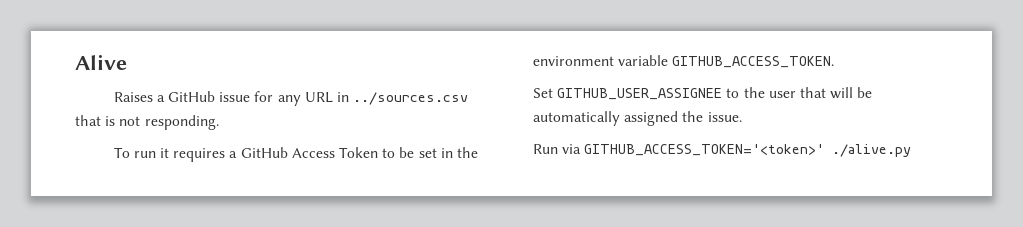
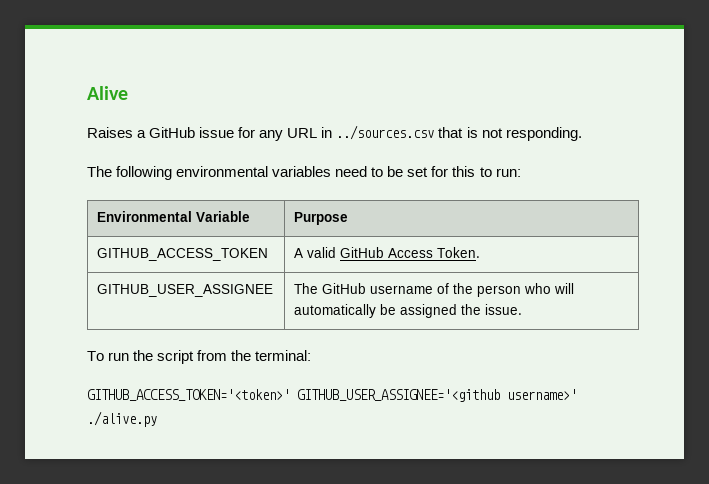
- To run it requires a GitHub Access Token to be set in the environment variable GITHUB_ACCESS_TOKEN.
- Set GITHUB_USER_ASSIGNEE to the user that will be automatically assigned the issue.
- Run via GITHUB_ACCESS_TOKEN='<token>' ./alive.py
+ The following environmental variables need to be set for this to run:
+ Environmental Variable | Purpose
+ GITHUB_ACCESS_TOKEN | A valid GitHub Access Token.
+ GITHUB_USER_ASSIGNEE | The GitHub username of the person who will automatically be assigned the issue.
+ To run the script from the terminal:
+ GITHUB_ACCESS_TOKEN='<token>' GITHUB_USER_ASSIGNEE='<github username>' ./alive.py

